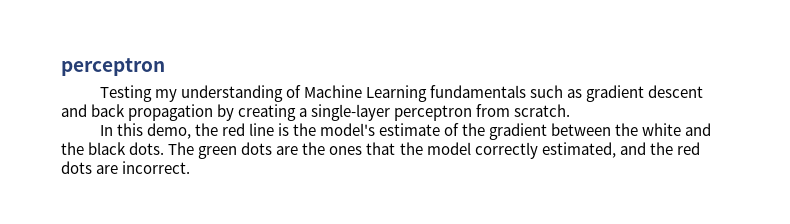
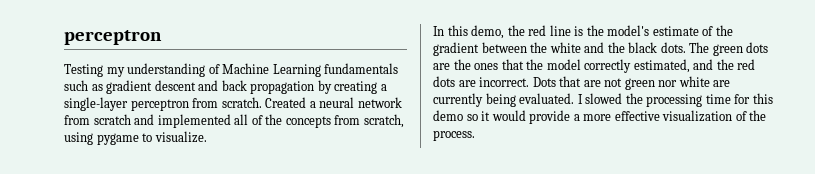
+ Created a neural network from scratch and implemented all of the concepts from scratch, using pygame to visualize.
+ Dots that are not green nor white are currently being evaluated. I slowed the processing time for this demo so it would provide a more effective visualization of the process.

